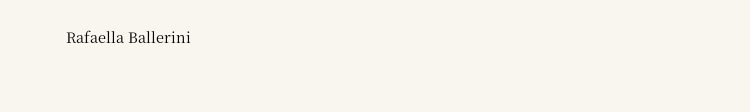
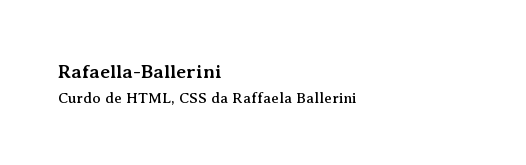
- Rafaella Ballerini
+ Rafaella-Ballerini
+ Curdo de HTML, CSS da Raffaela Ballerini

